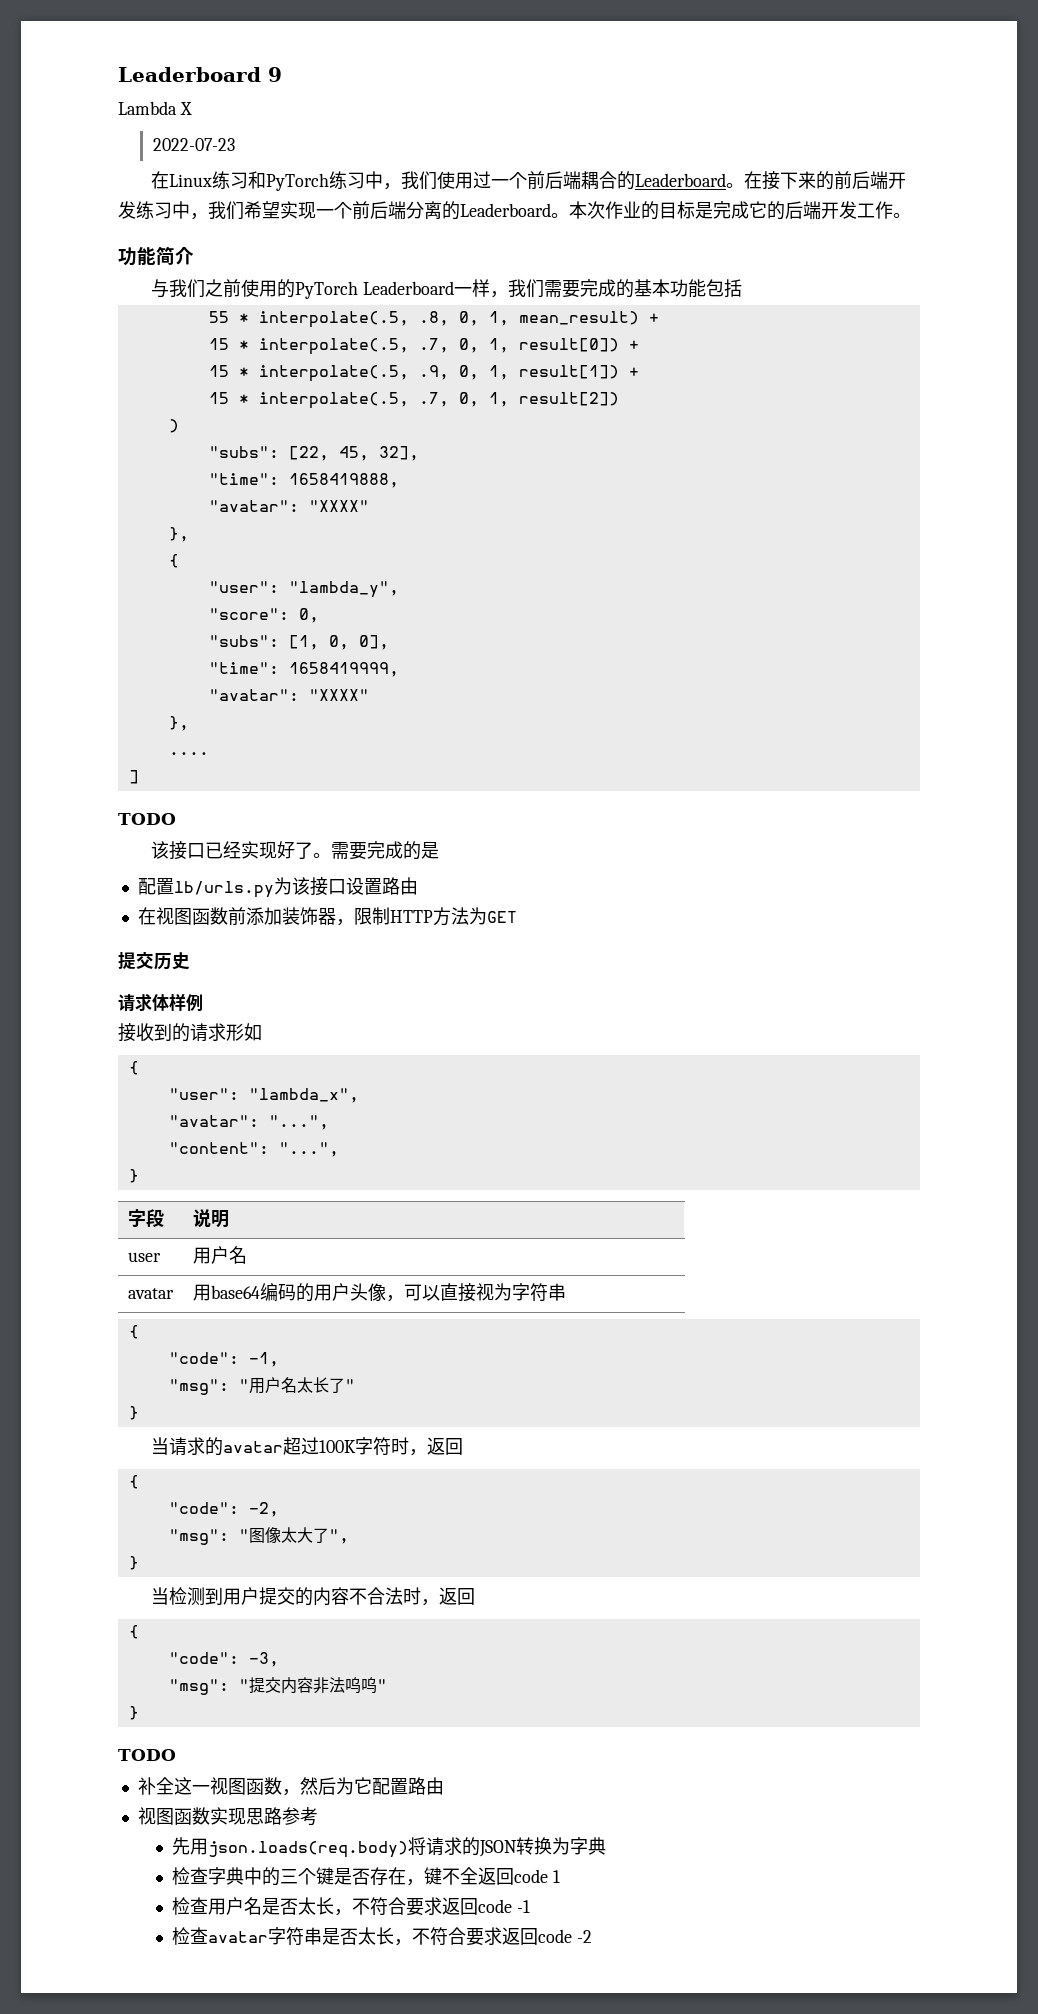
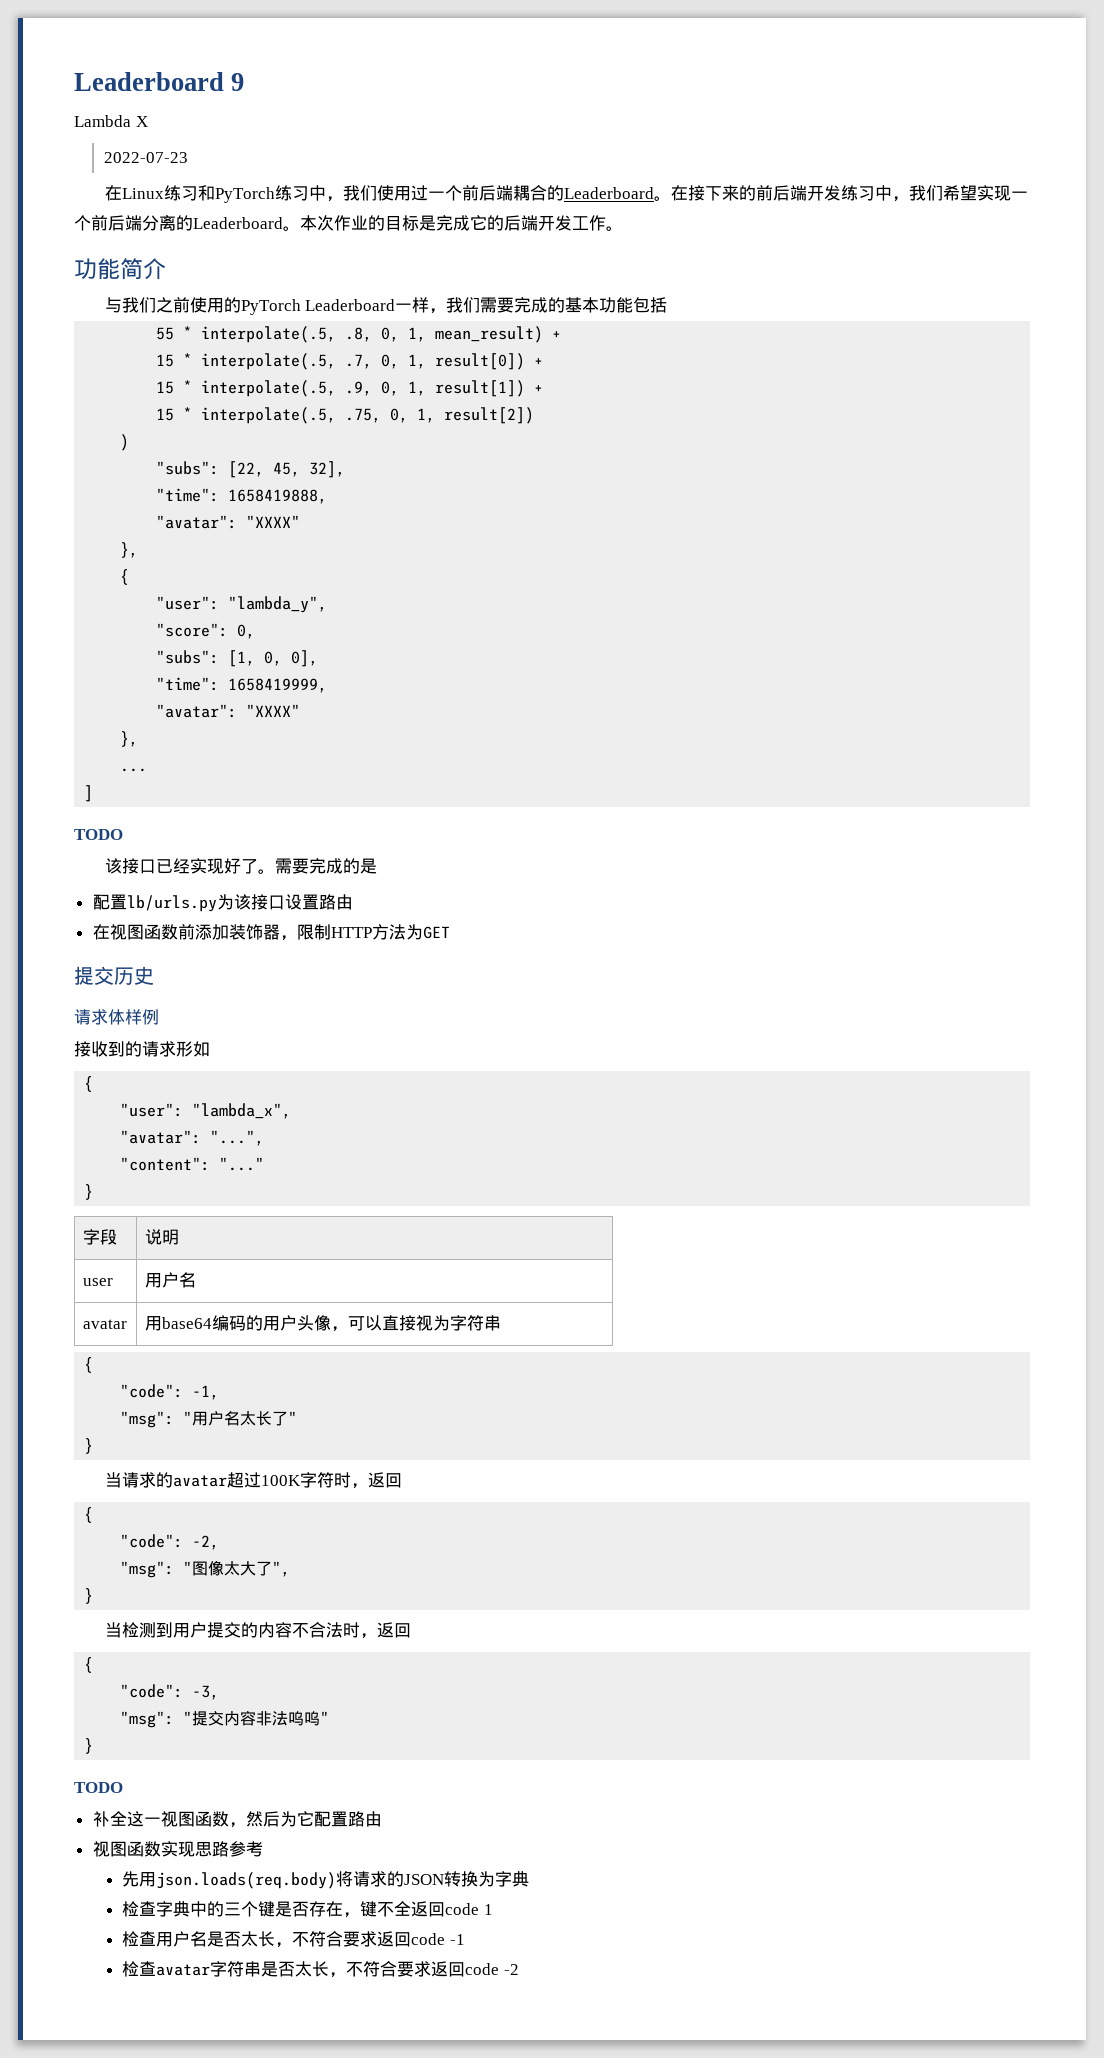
- 15 * interpolate(.5, .7, 0, 1, result[2])
+ 15 * interpolate(.5, .75, 0, 1, result[2])
- ....
+ ...
- "content": "...",
+ "content": "..."

